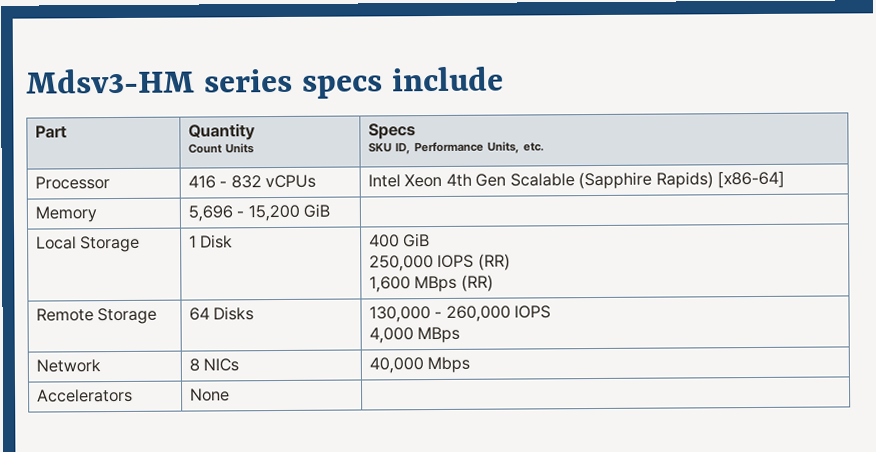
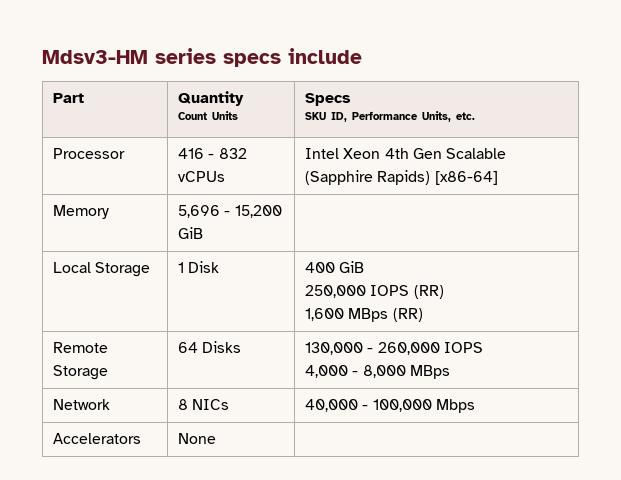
  Remote Storage | 64 Disks | 130,000 - 260,000 IOPS
- 4,000 MBps
+ 4,000 - 8,000 MBps
- Network | 8 NICs | 40,000 Mbps
+ Network | 8 NICs | 40,000 - 100,000 Mbps

